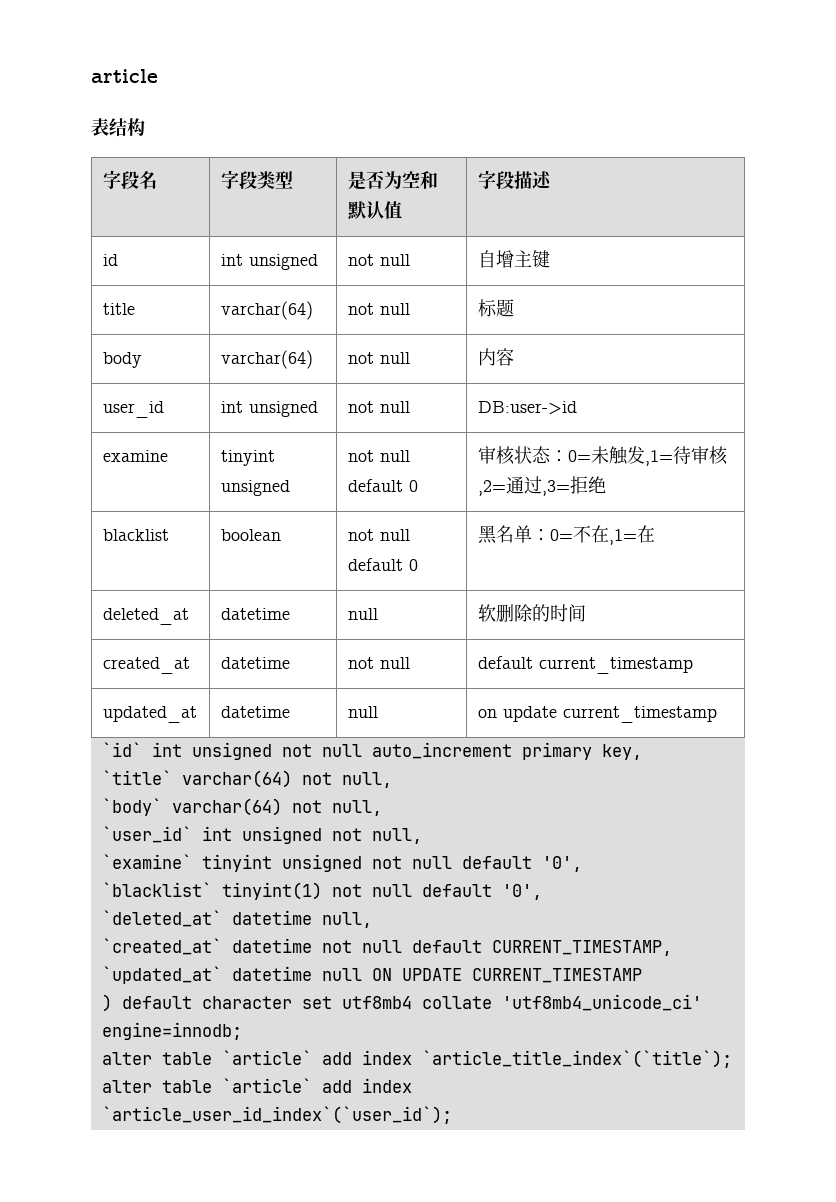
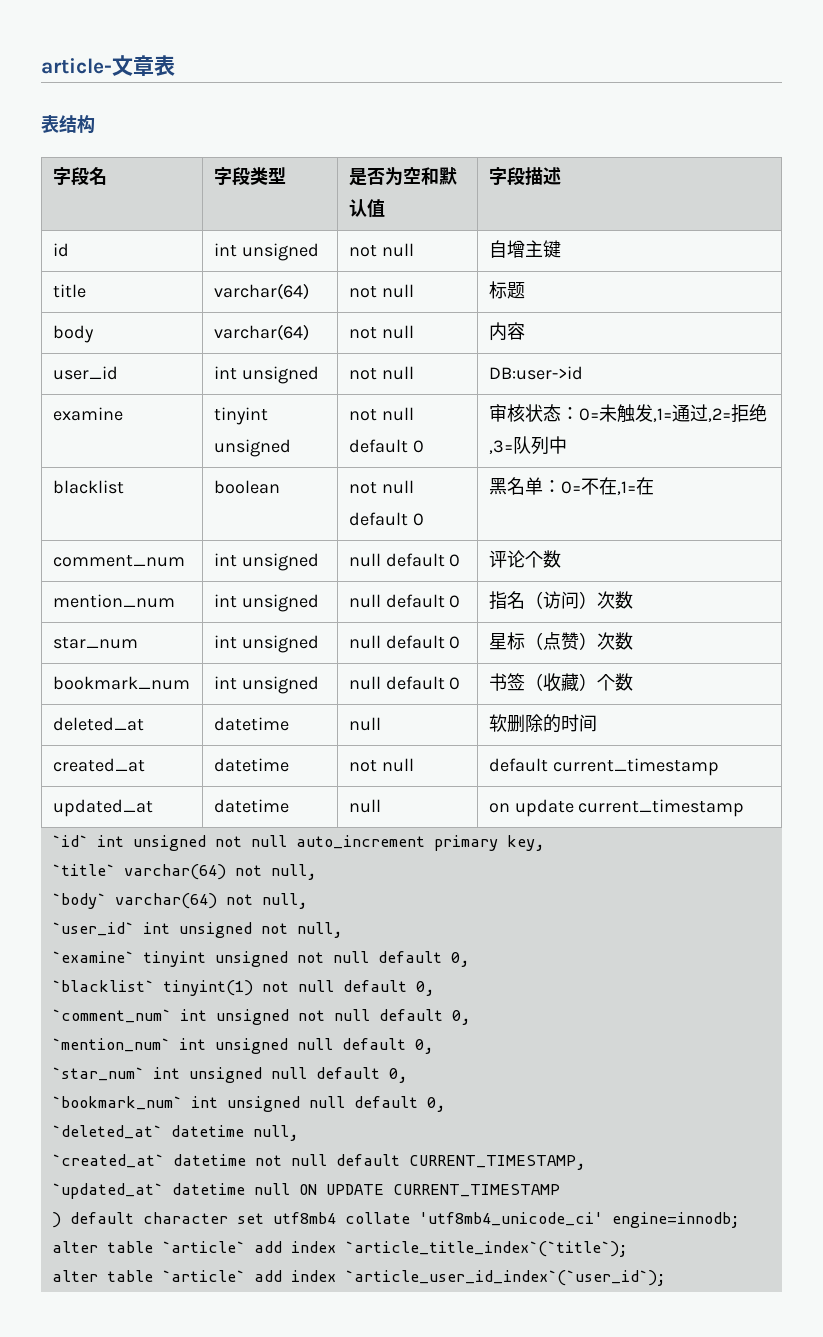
- article
+ article-文章表
- examine | tinyint unsigned | not null default 0 | 审核状态：0=未触发,1=待审核,2=通过,3=拒绝
+ examine | tinyint unsigned | not null default 0 | 审核状态：0=未触发,1=通过,2=拒绝,3=队列中
+ comment_num | int unsigned | null default 0 | 评论个数
+ mention_num | int unsigned | null default 0 | 指名（访问）次数
+ star_num | int unsigned | null default 0 | 星标（点赞）次数
+ bookmark_num | int unsigned | null default 0 | 书签（收藏）个数
- `examine` tinyint unsigned not null default '0',
+ `examine` tinyint unsigned not null default 0,
- `blacklist` tinyint(1) not null default '0',
+ `blacklist` tinyint(1) not null default 0,
+ `comment_num` int unsigned not null default 0,
+ `mention_num` int unsigned null default 0,
+ `star_num` int unsigned null default 0,
+ `bookmark_num` int unsigned null default 0,

